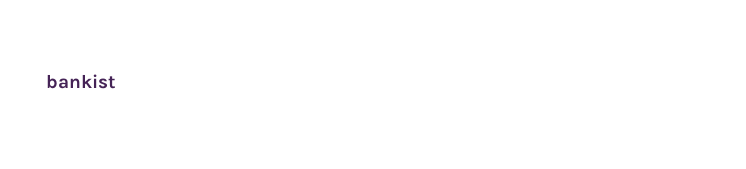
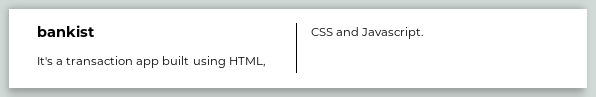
+ It's a transaction app built using HTML, CSS and Javascript.

